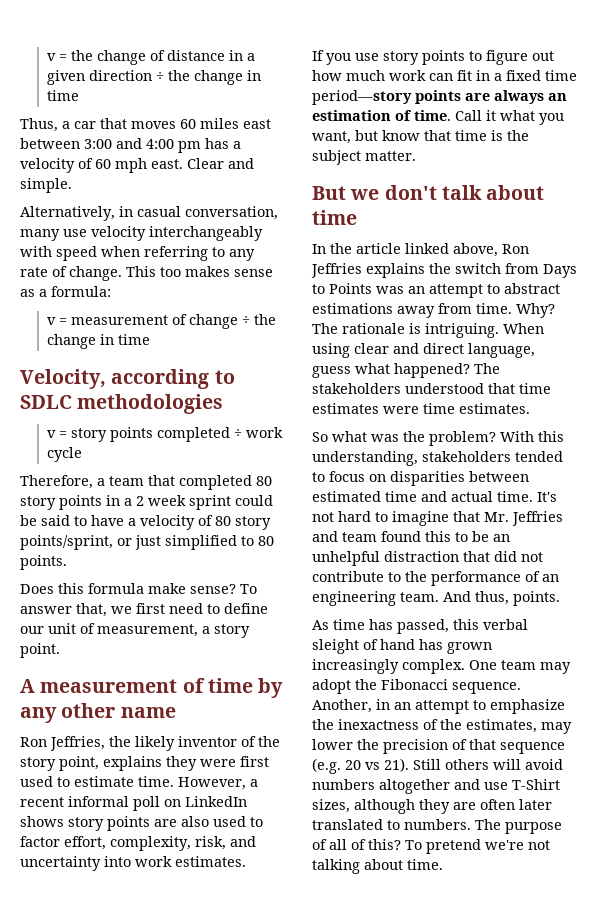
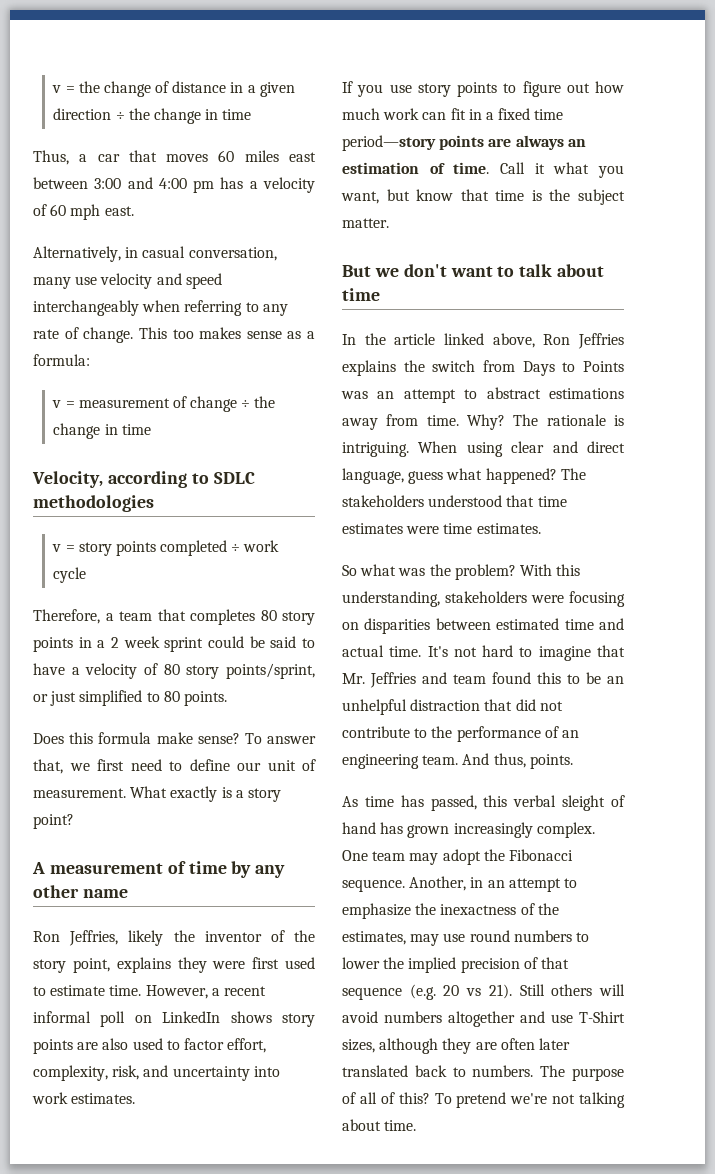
- Clear and simple.
- Alternatively, in casual conversation, many use velocity interchangeably with speed when referring to any rate of change.
+ Alternatively, in casual conversation, many use velocity and speed interchangeably when referring to any rate of change.
- Therefore, a team that completed 80 story points in a 2 week sprint could be said to have a velocity of 80 story points/sprint, or just simplified to 80 points.
+ Therefore, a team that completes 80 story points in a 2 week sprint could be said to have a velocity of 80 story points/sprint, or just simplified to 80 points.
- To answer that, we first need to define our unit of measurement, a story point.
+ To answer that, we first need to define our unit of measurement. What exactly is a story point?
- Ron Jeffries, the likely inventor of the story point, explains they were first used to estimate time.
+ Ron Jeffries, likely the inventor of the story point, explains they were first used to estimate time.
- But we don't talk about time
+ But we don't want to talk about time
- With this understanding, stakeholders tended to focus on disparities between estimated time and actual time.
+ With this understanding, stakeholders were focusing on disparities between estimated time and actual time.
- Another, in an attempt to emphasize the inexactness of the estimates, may lower the precision of that sequence (e.g. 20 vs 21).
+ Another, in an attempt to emphasize the inexactness of the estimates, may use round numbers to lower the implied precision of that sequence (e.g. 20 vs 21).
- Still others will avoid numbers altogether and use T-Shirt sizes, although they are often later translated to numbers.
+ Still others will avoid numbers altogether and use T-Shirt sizes, although they are often later translated back to numbers.

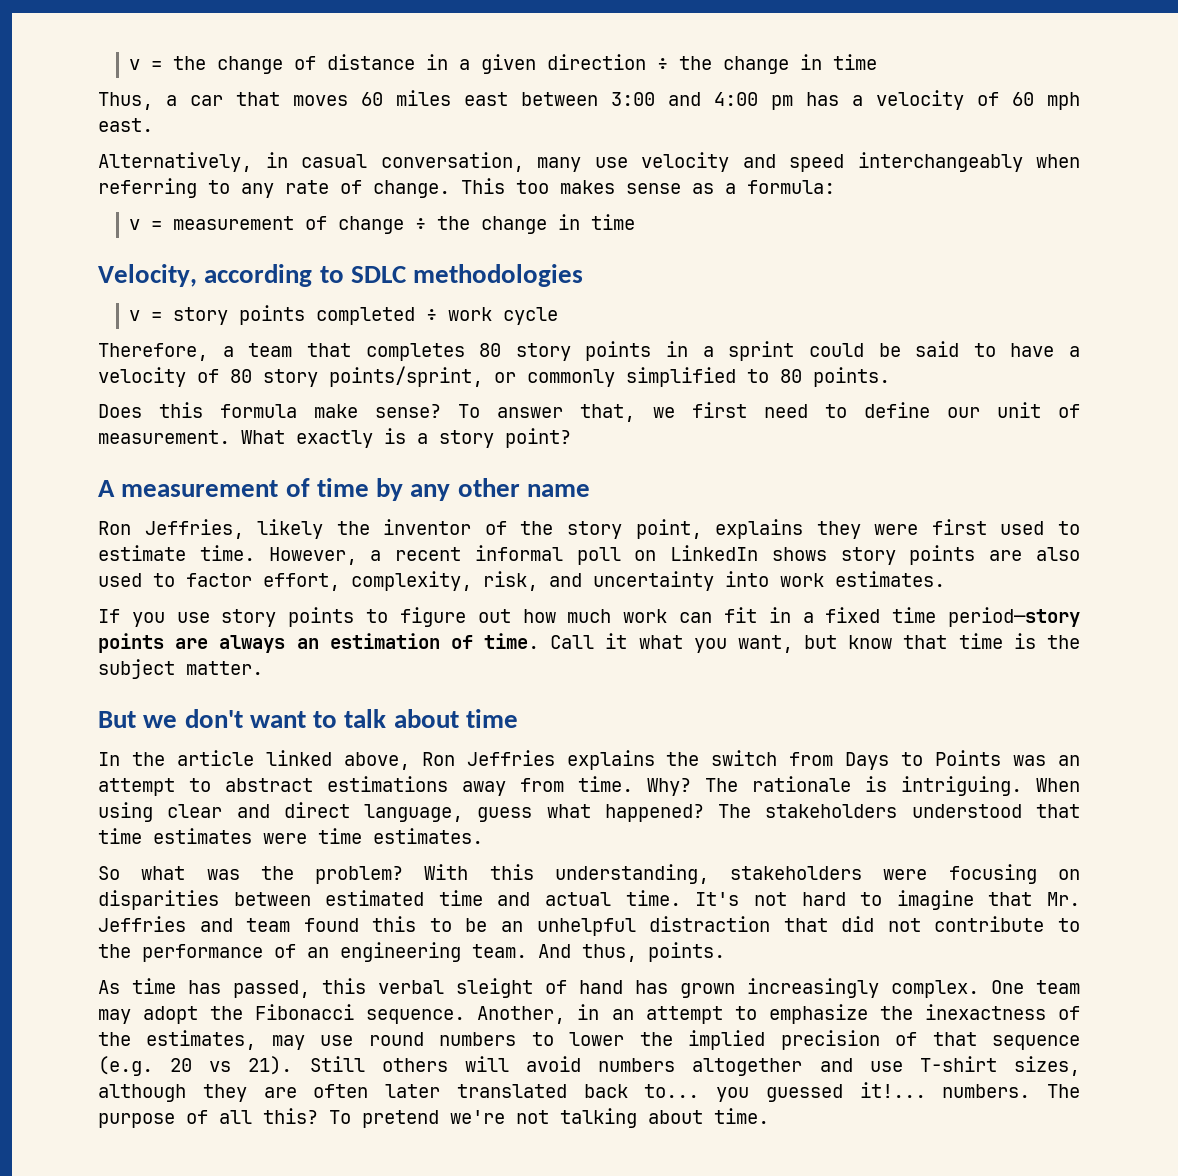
- Therefore, a team that completes 80 story points in a 2 week sprint could be said to have a velocity of 80 story points/sprint, or just simplified to 80 points.
+ Therefore, a team that completes 80 story points in a sprint could be said to have a velocity of 80 story points/sprint, or commonly simplified to 80 points.
- Still others will avoid numbers altogether and use T-Shirt sizes, although they are often later translated back to numbers.
+ Still others will avoid numbers altogether and use T-shirt sizes, although they are often later translated back to... you guessed it!... numbers.
- The purpose of all of this?
+ The purpose of all this?

